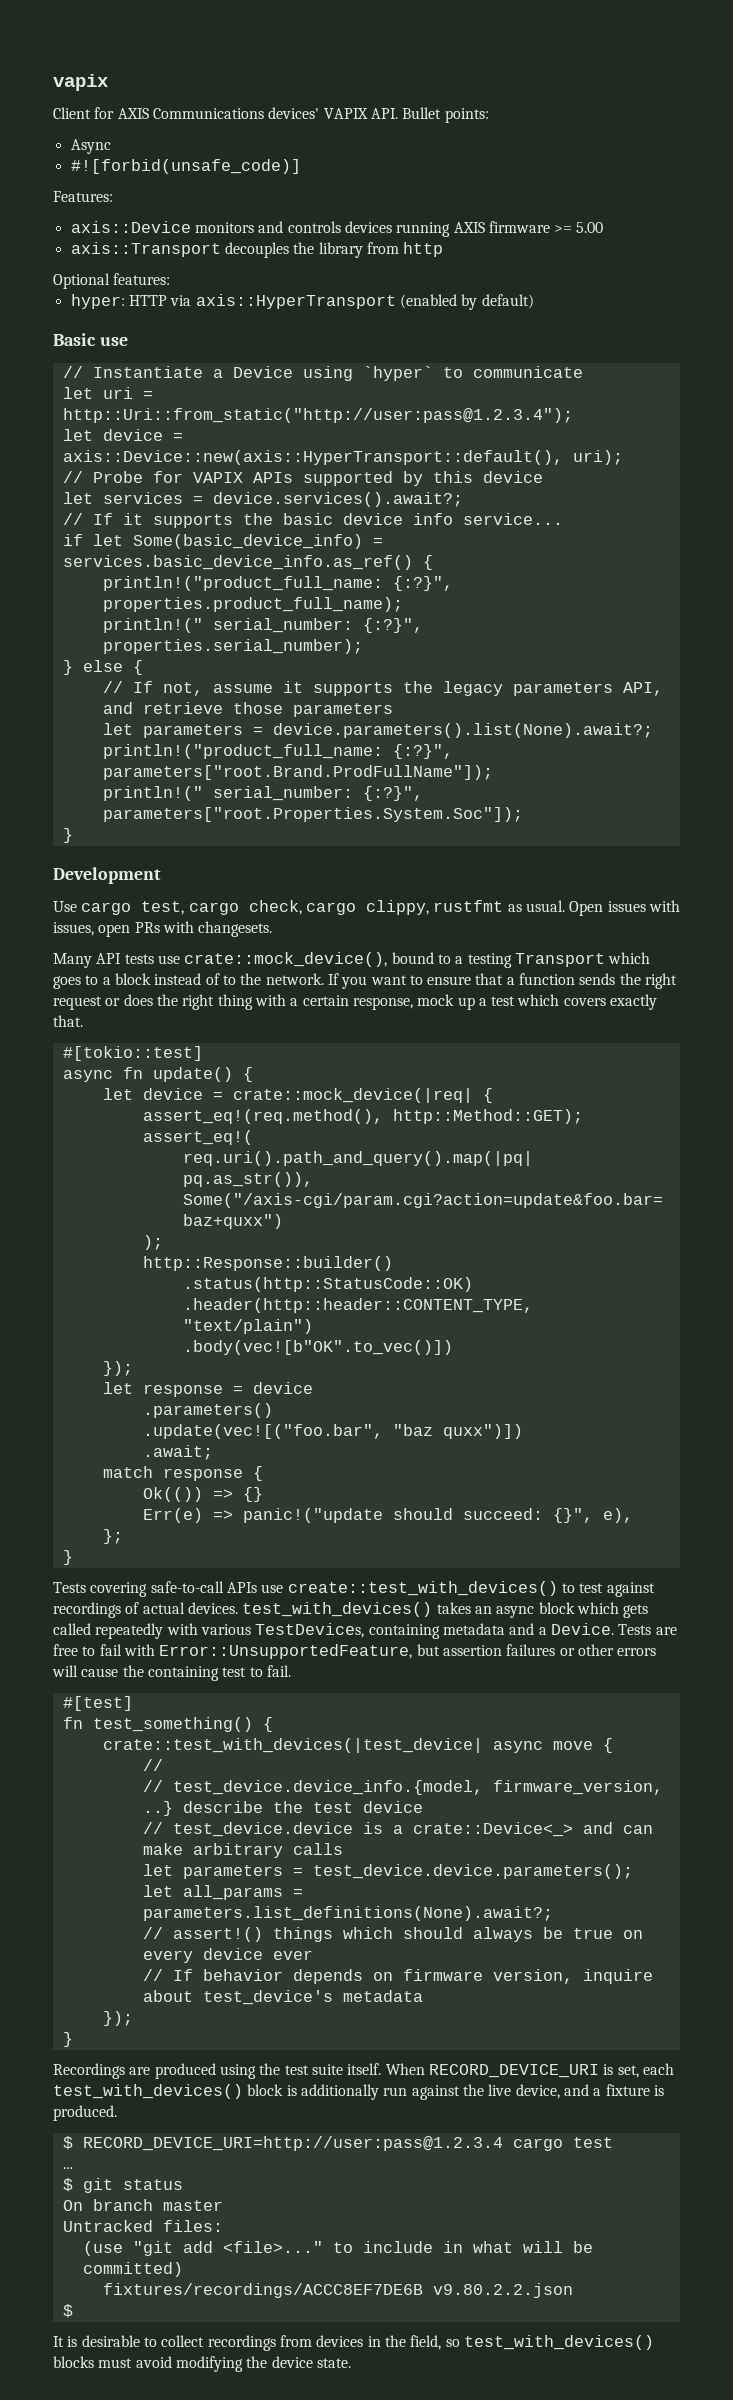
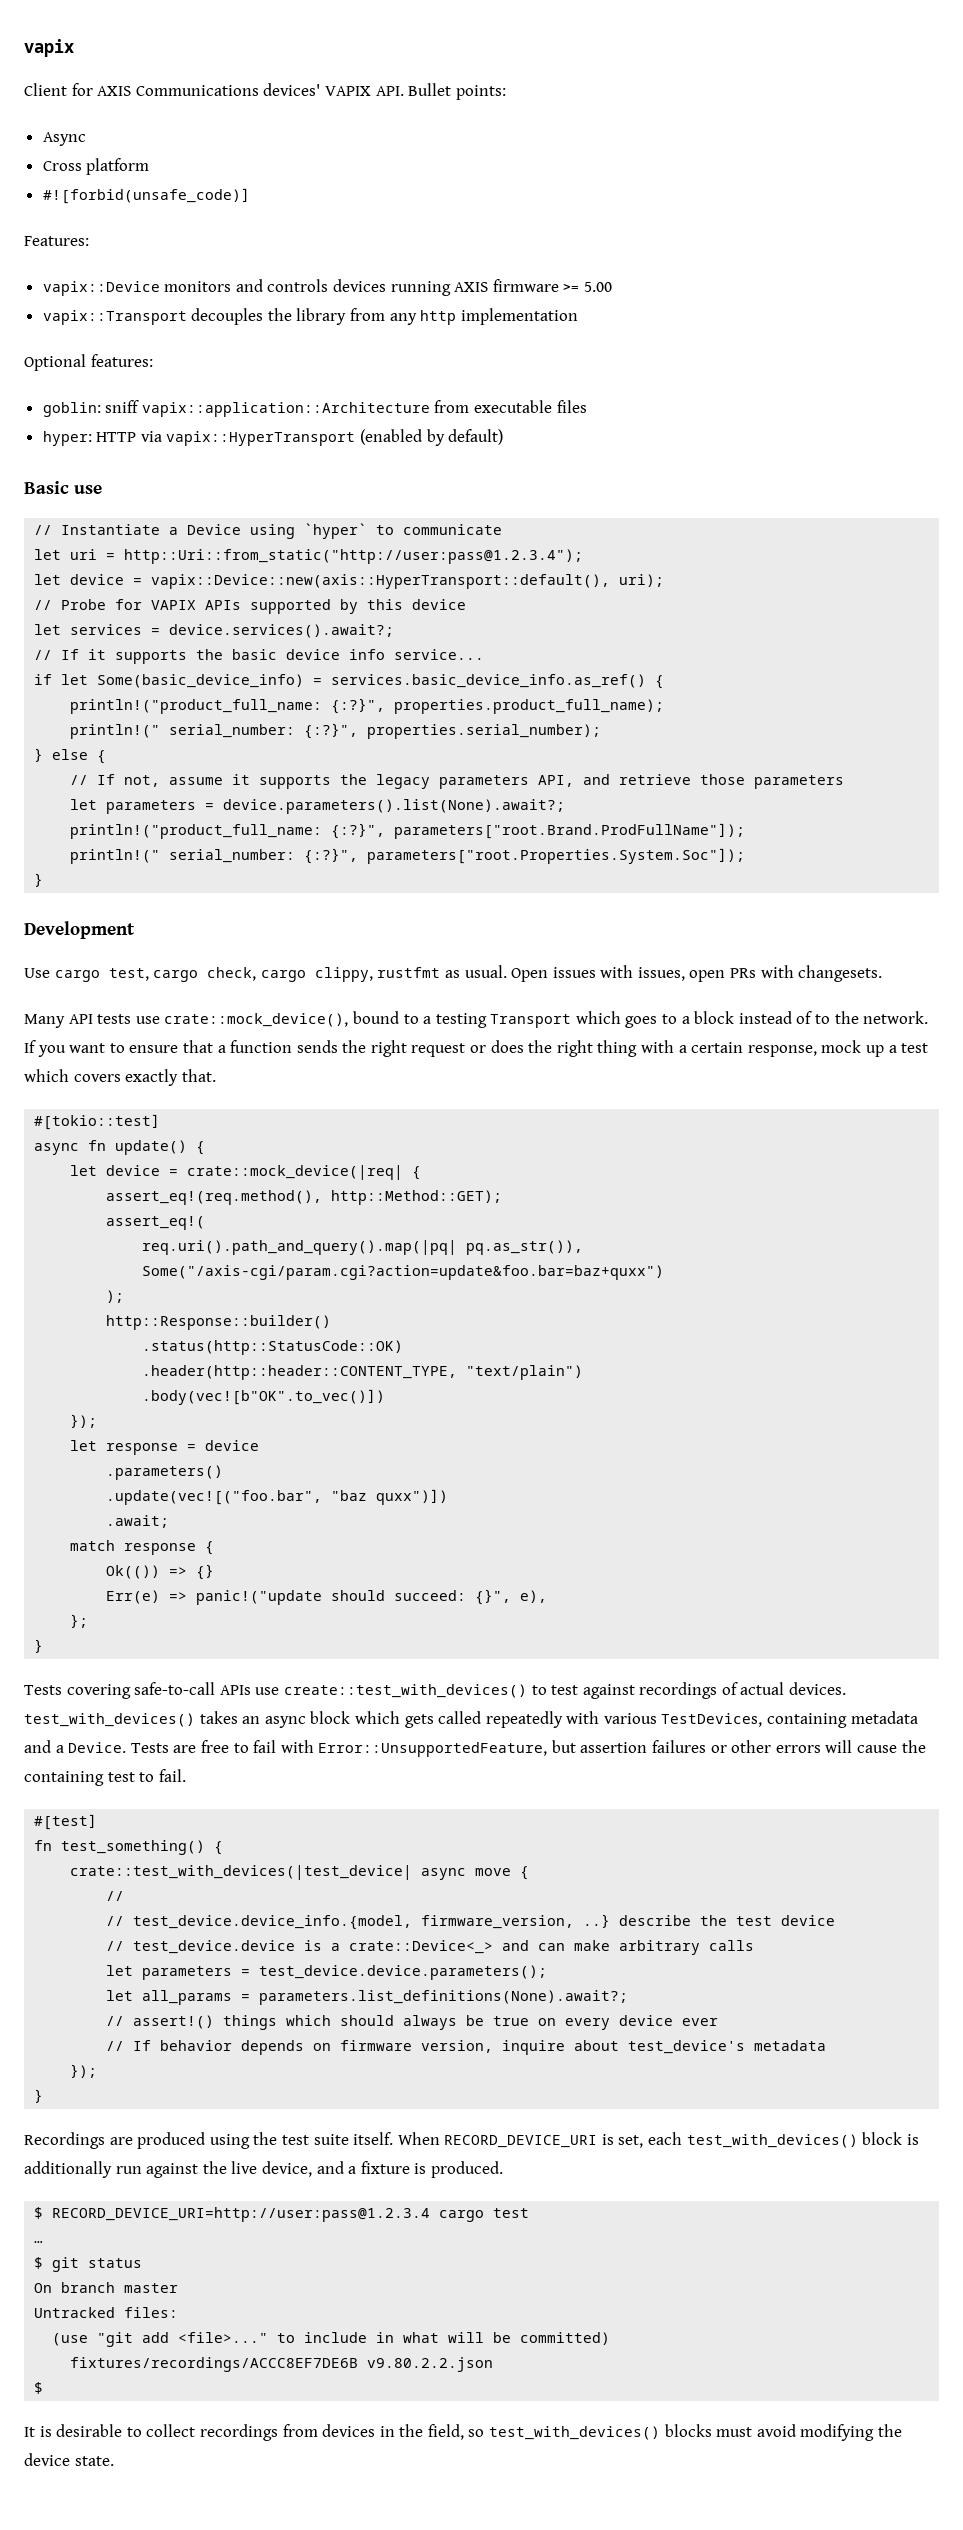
+ Cross platform
- axis::Device monitors and controls devices running AXIS firmware >= 5.00
+ vapix::Device monitors and controls devices running AXIS firmware >= 5.00
- axis::Transport decouples the library from http
+ vapix::Transport decouples the library from any http implementation
+ goblin: sniff vapix::application::Architecture from executable files
- hyper: HTTP via axis::HyperTransport (enabled by default)
+ hyper: HTTP via vapix::HyperTransport (enabled by default)
- let device = axis::Device::new(axis::HyperTransport::default(), uri);
+ let device = vapix::Device::new(axis::HyperTransport::default(), uri);

